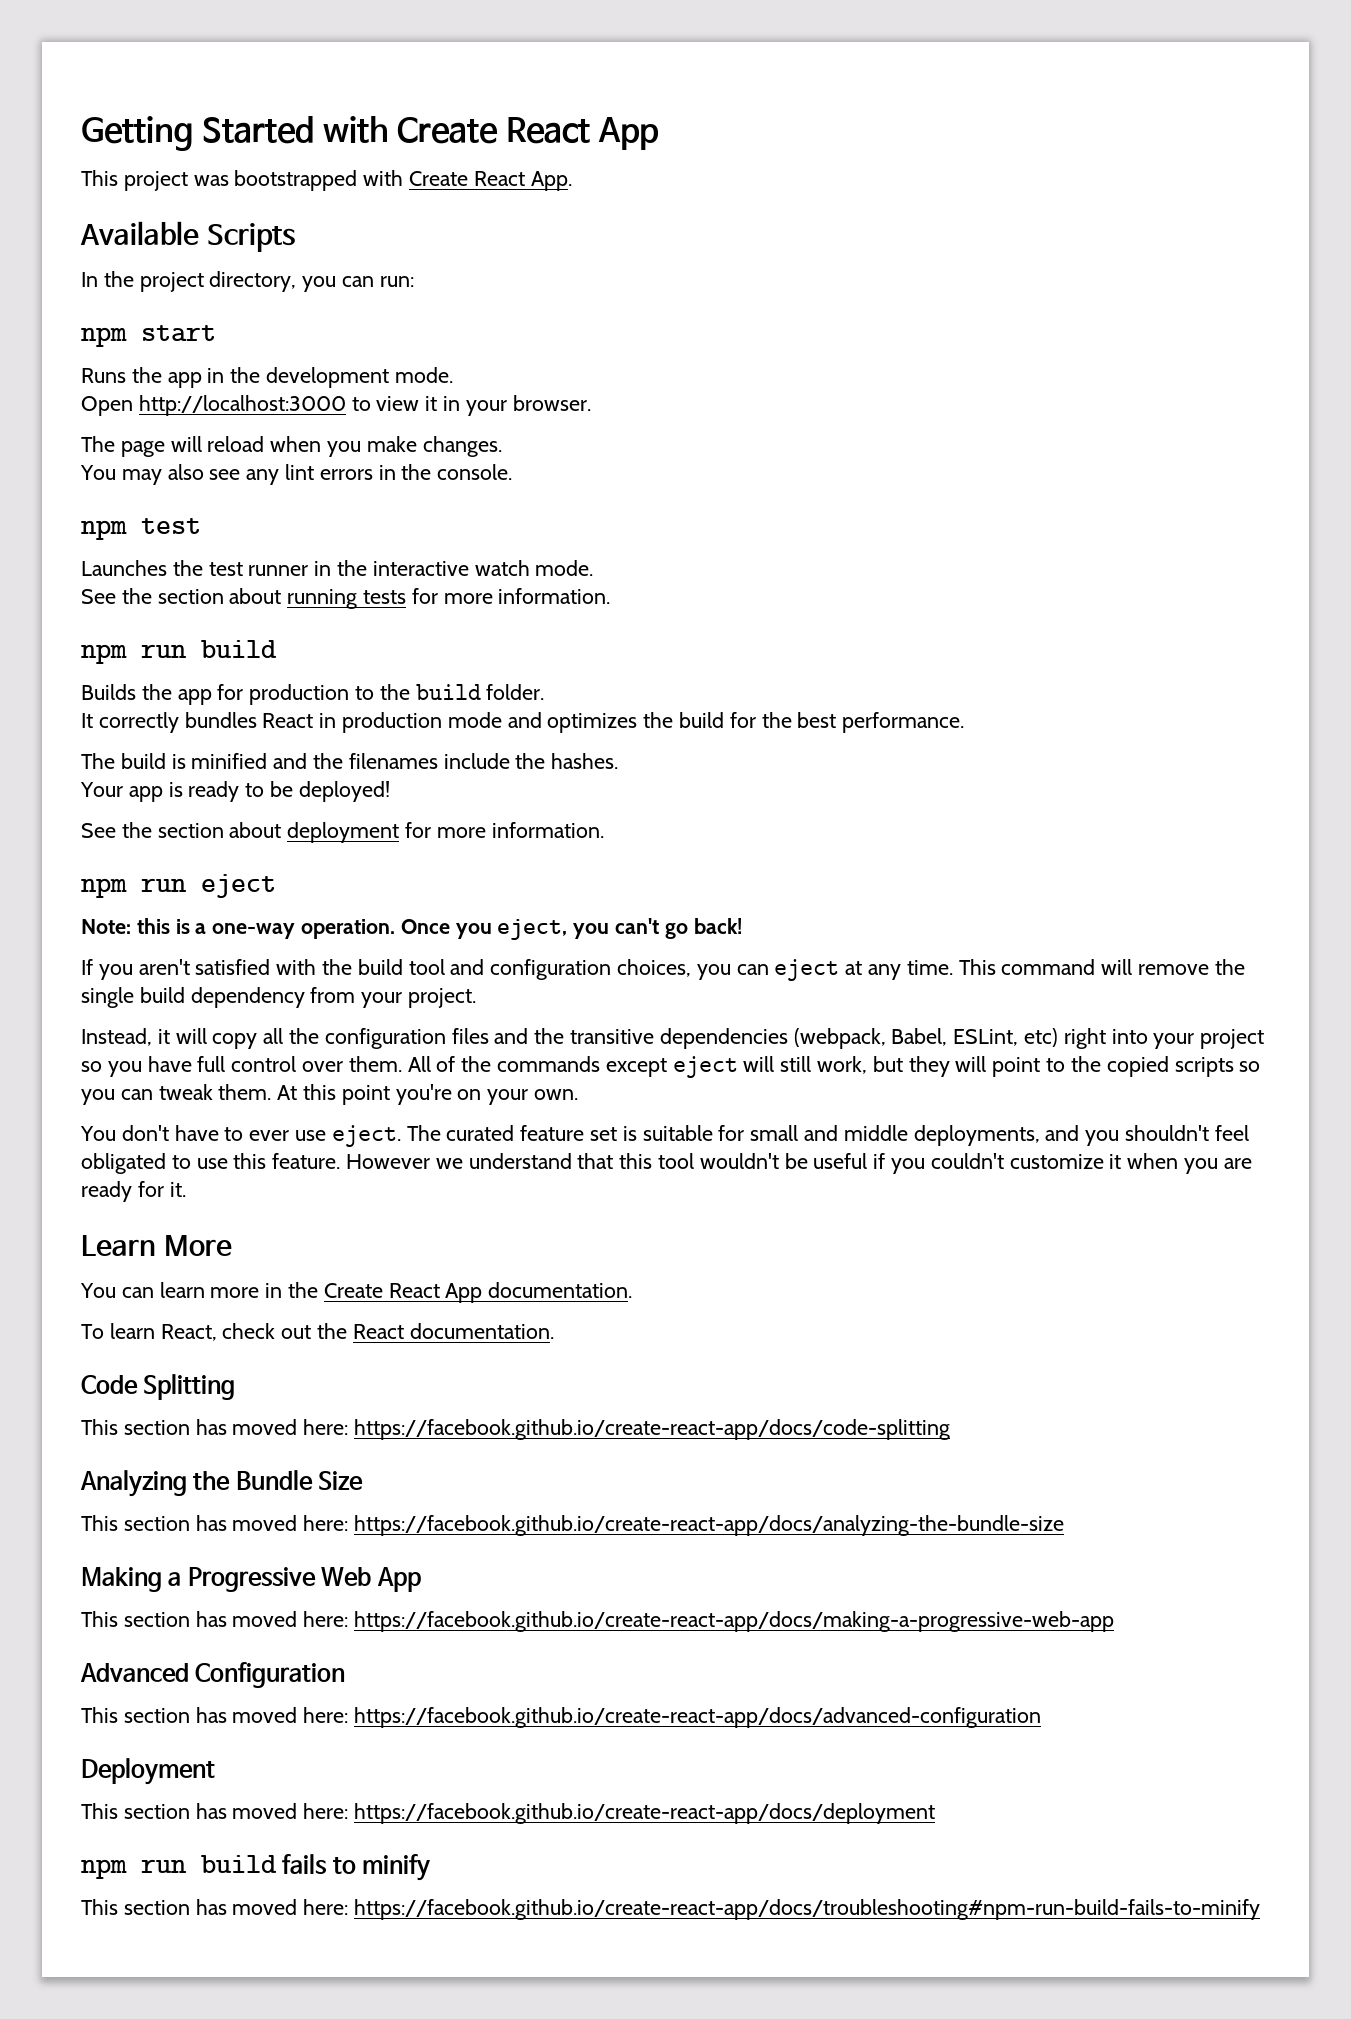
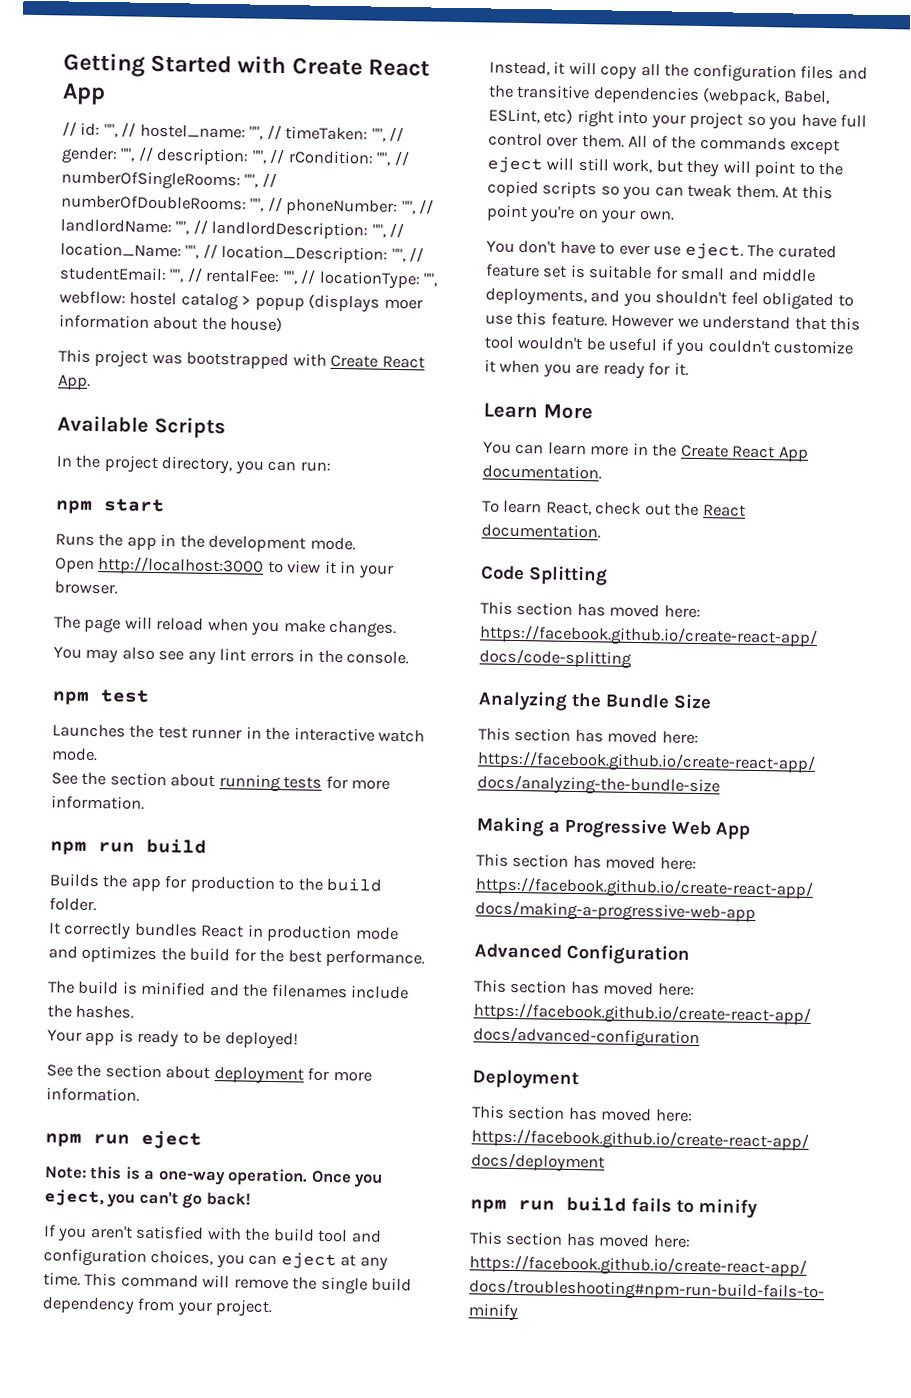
+ // id: "", // hostel_name: "", // timeTaken: "", // gender: "", // description: "", // rCondition: "", // numberOfSingleRooms: "", // numberOfDoubleRooms: "", // phoneNumber: "", // landlordName: "", // landlordDescription: "", // location_Name: "", // location_Description: "", // studentEmail: "", // rentalFee: "", // locationType: "", webflow: hostel catalog > popup (displays moer information about the house)

